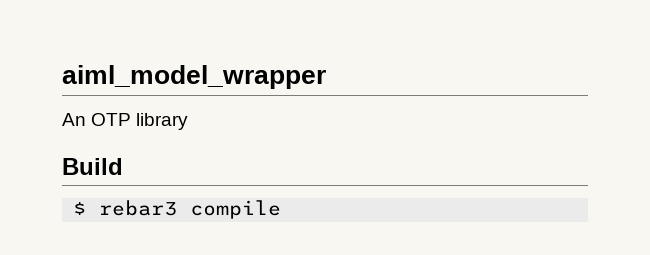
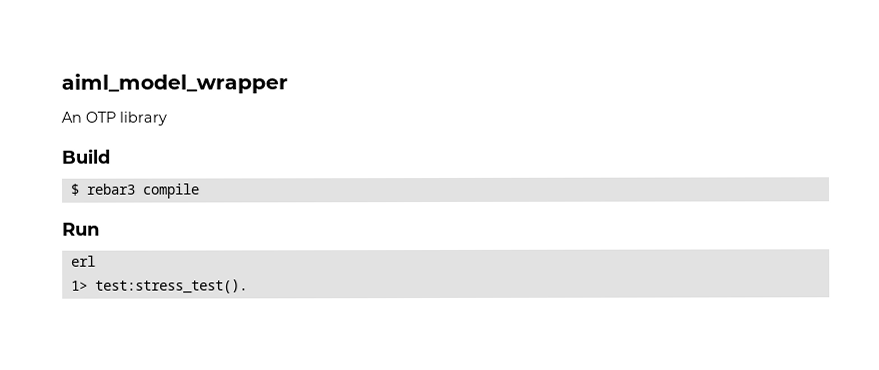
+ Run
+ erl
+ 1> test:stress_test().

